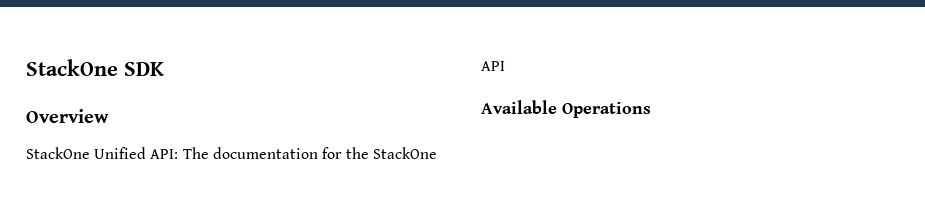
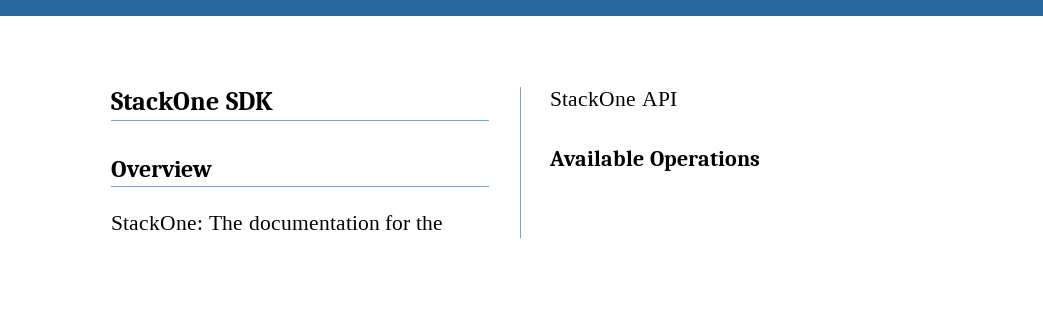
- StackOne Unified API: The documentation for the StackOne API
+ StackOne: The documentation for the StackOne API

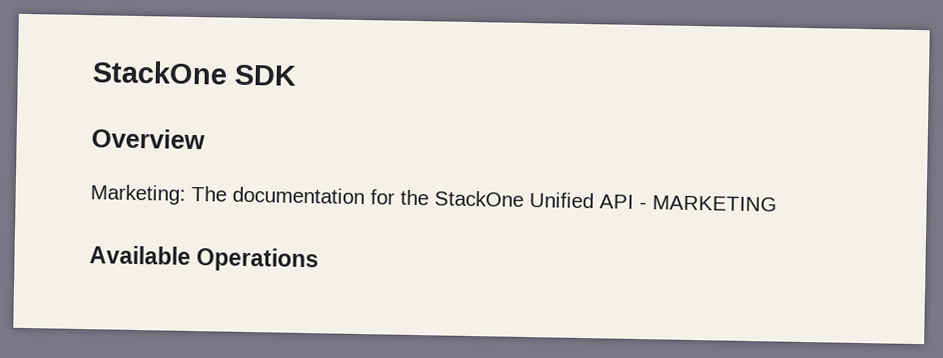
- StackOne: The documentation for the StackOne API
+ Marketing: The documentation for the StackOne Unified API - MARKETING

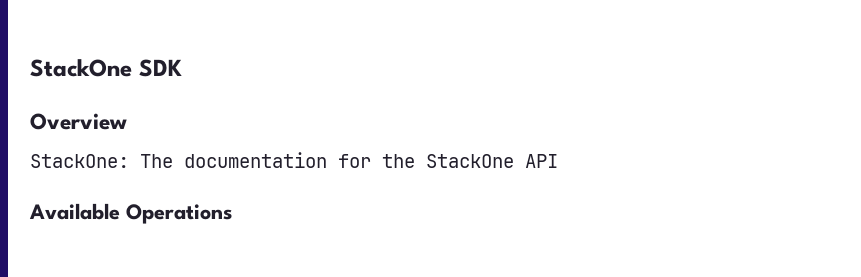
- Marketing: The documentation for the StackOne Unified API - MARKETING
+ StackOne: The documentation for the StackOne API

